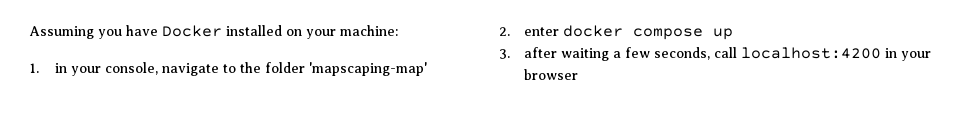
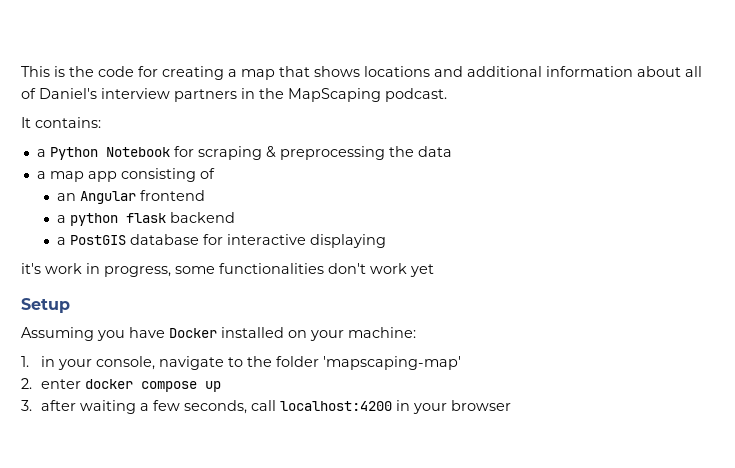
+ This is the code for creating a map that shows locations and additional information about all of Daniel's interview partners in the MapScaping podcast.
+ It contains:
+ a Python Notebook for scraping & preprocessing the data
+ a map app consisting of
+ an Angular frontend
+ a python flask backend
+ a PostGIS database for interactive displaying
+ it's work in progress, some functionalities don't work yet
+ Setup

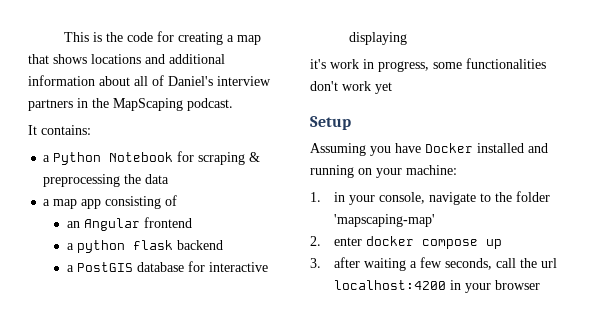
- Assuming you have Docker installed on your machine:
+ Assuming you have Docker installed and running on your machine:
- 3. after waiting a few seconds, call localhost:4200 in your browser
+ 3. after waiting a few seconds, call the url localhost:4200 in your browser

